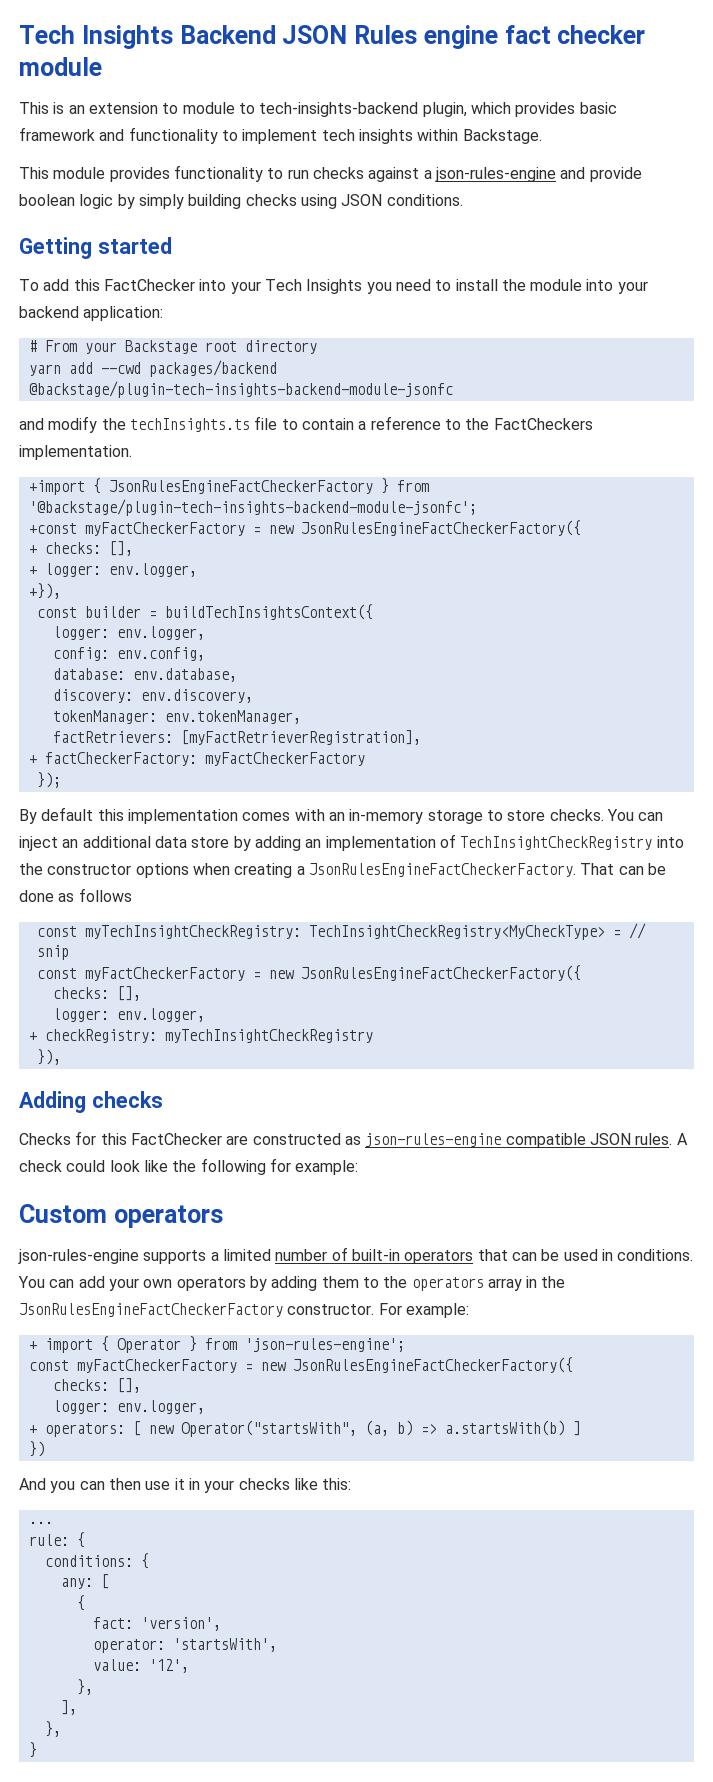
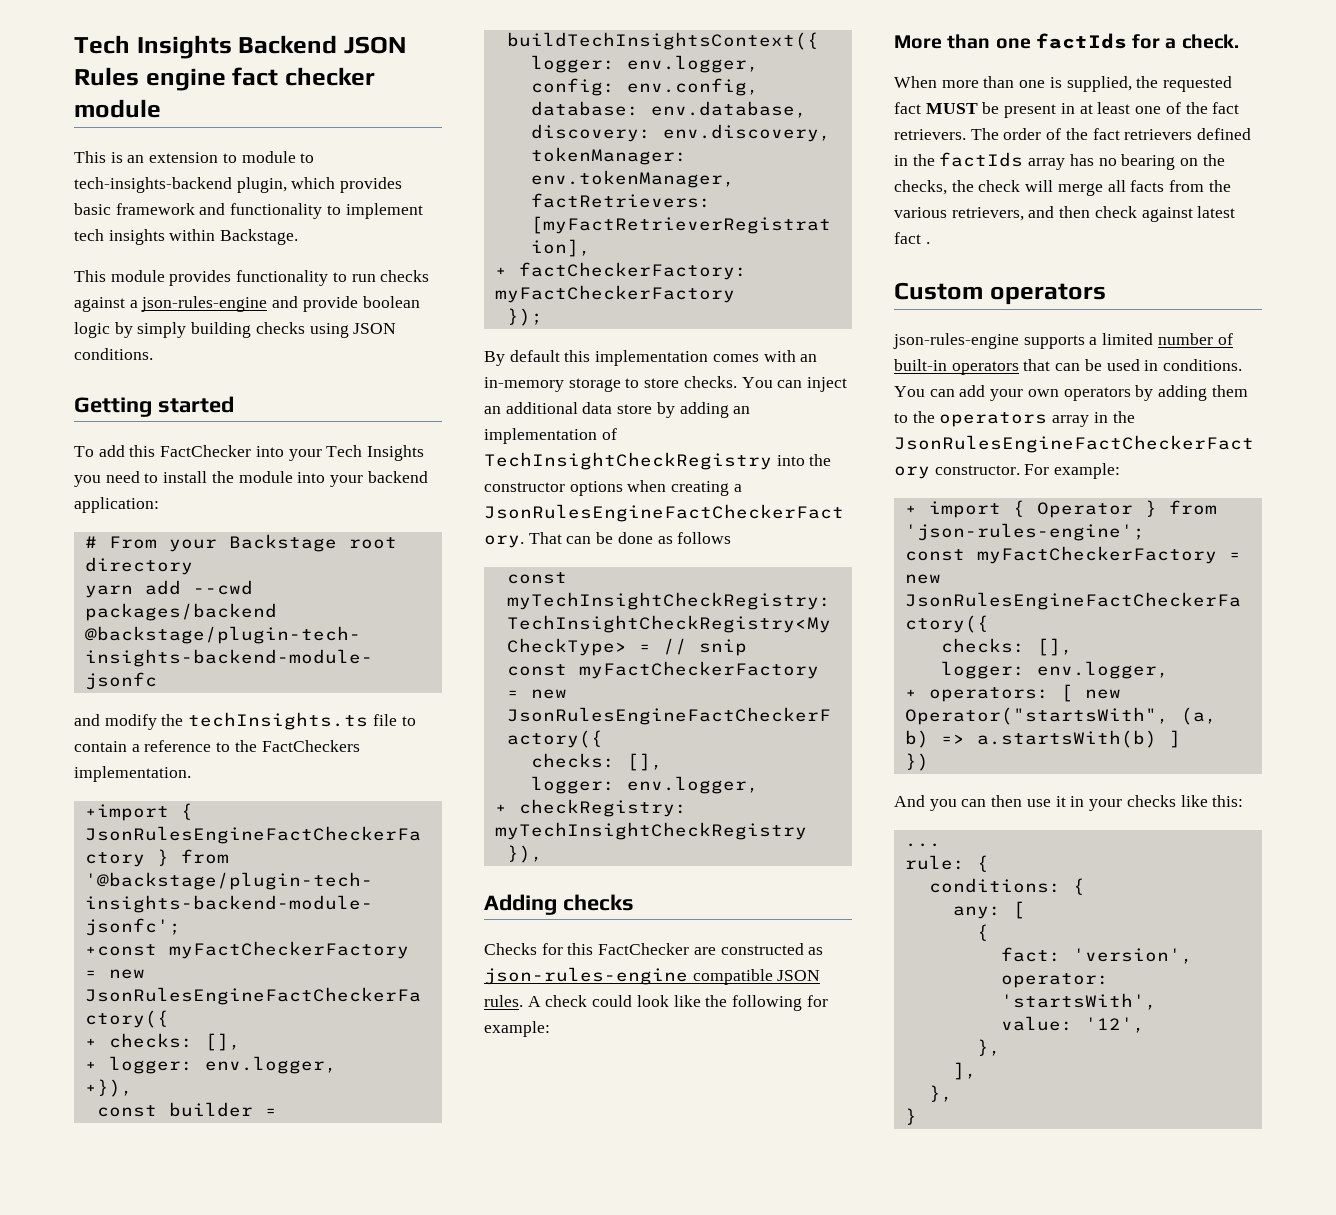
+ More than one factIds for a check.
+ When more than one is supplied, the requested fact MUST be present in at least one of the fact retrievers. The order of the fact retrievers defined in the factIds array has no bearing on the checks, the check will merge all facts from the various retrievers, and then check against latest fact .

